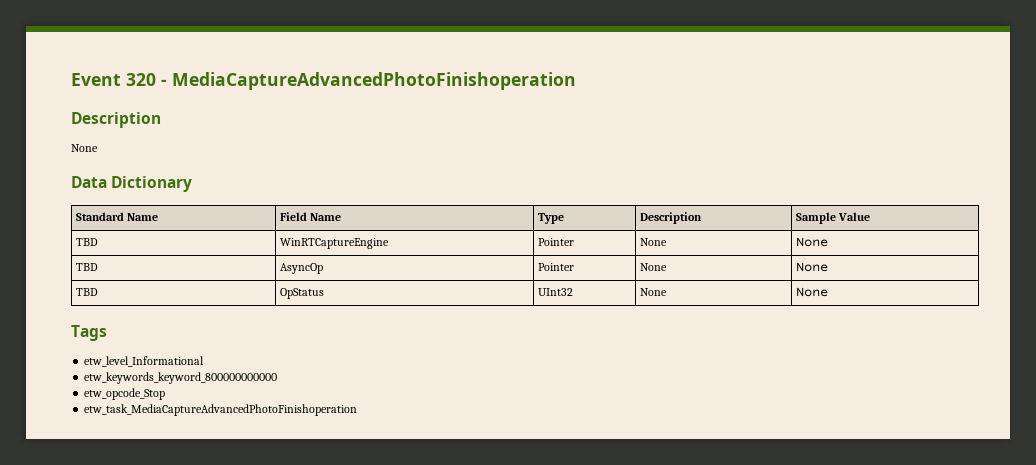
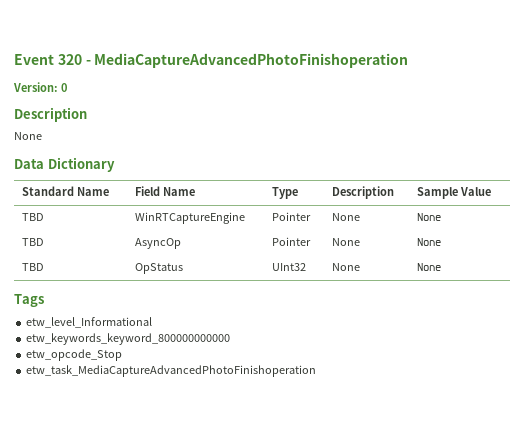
+ Version: 0

